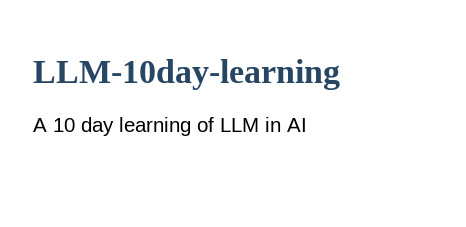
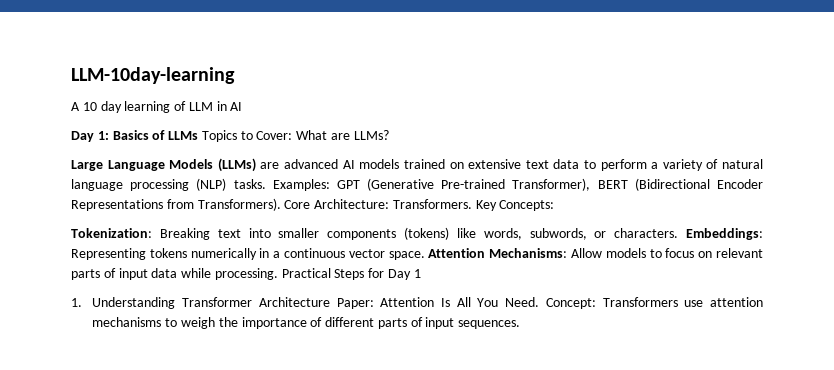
+ Day 1: Basics of LLMs Topics to Cover: What are LLMs?
+ Large Language Models (LLMs) are advanced AI models trained on extensive text data to perform a variety of natural language processing (NLP) tasks. Examples: GPT (Generative Pre-trained Transformer), BERT (Bidirectional Encoder Representations from Transformers). Core Architecture: Transformers. Key Concepts:
+ Tokenization: Breaking text into smaller components (tokens) like words, subwords, or characters. Embeddings: Representing tokens numerically in a continuous vector space. Attention Mechanisms: Allow models to focus on relevant parts of input data while processing. Practical Steps for Day 1
+ 1. Understanding Transformer Architecture Paper: Attention Is All You Need. Concept: Transformers use attention mechanisms to weigh the importance of different parts of input sequences.

